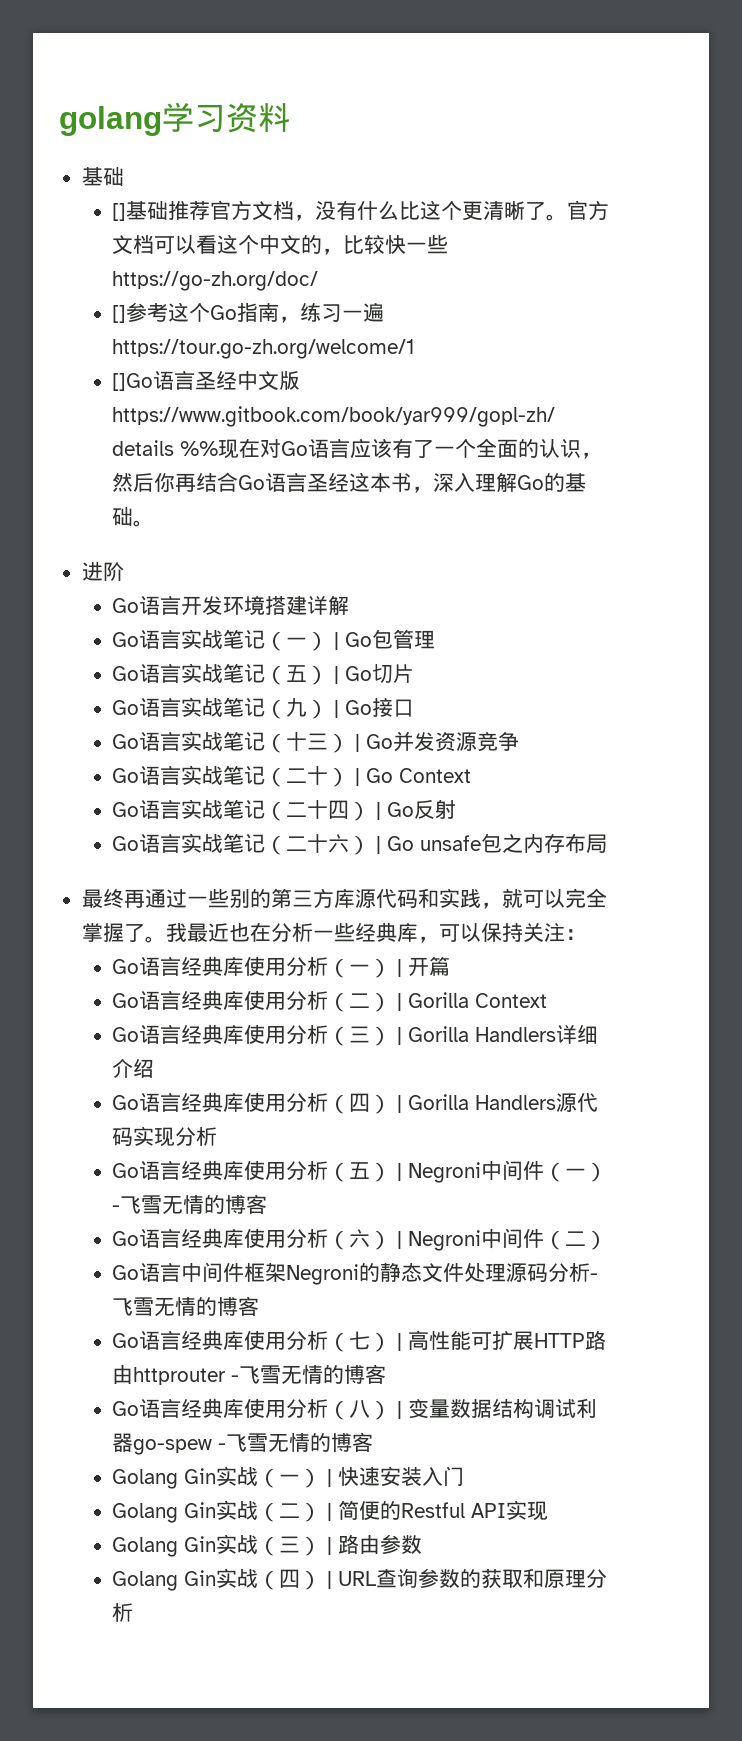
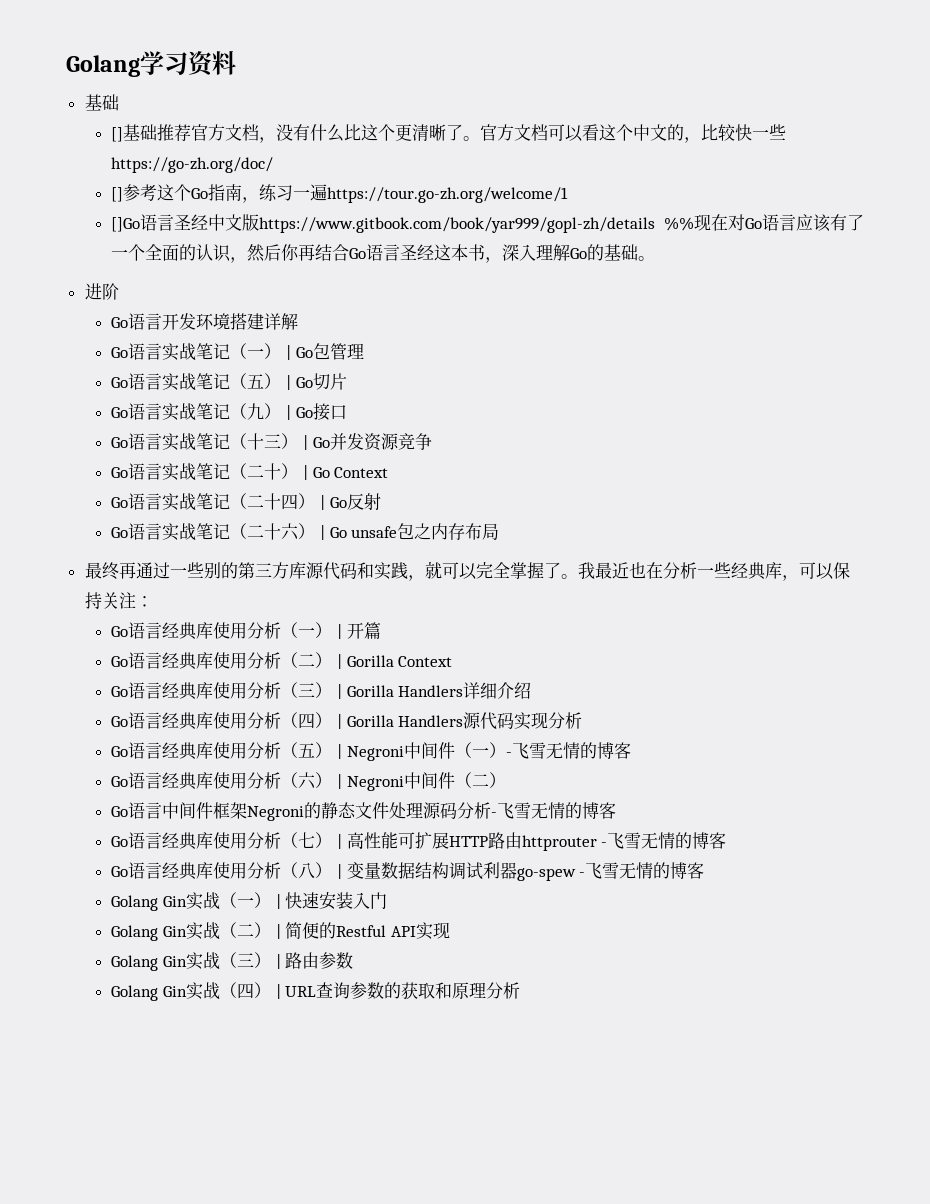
- golang学习资料
+ Golang学习资料

